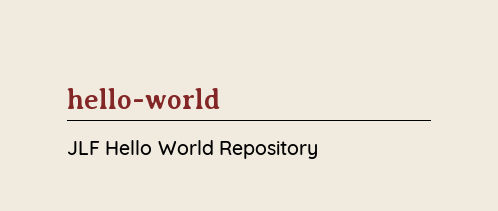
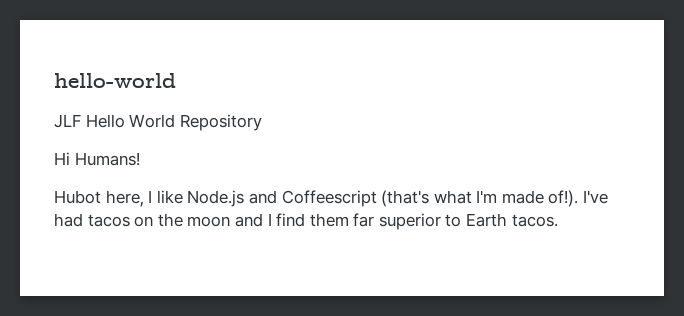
+ Hi Humans!
+ Hubot here, I like Node.js and Coffeescript (that's what I'm made of!). I've had tacos on the moon and I find them far superior to Earth tacos.

